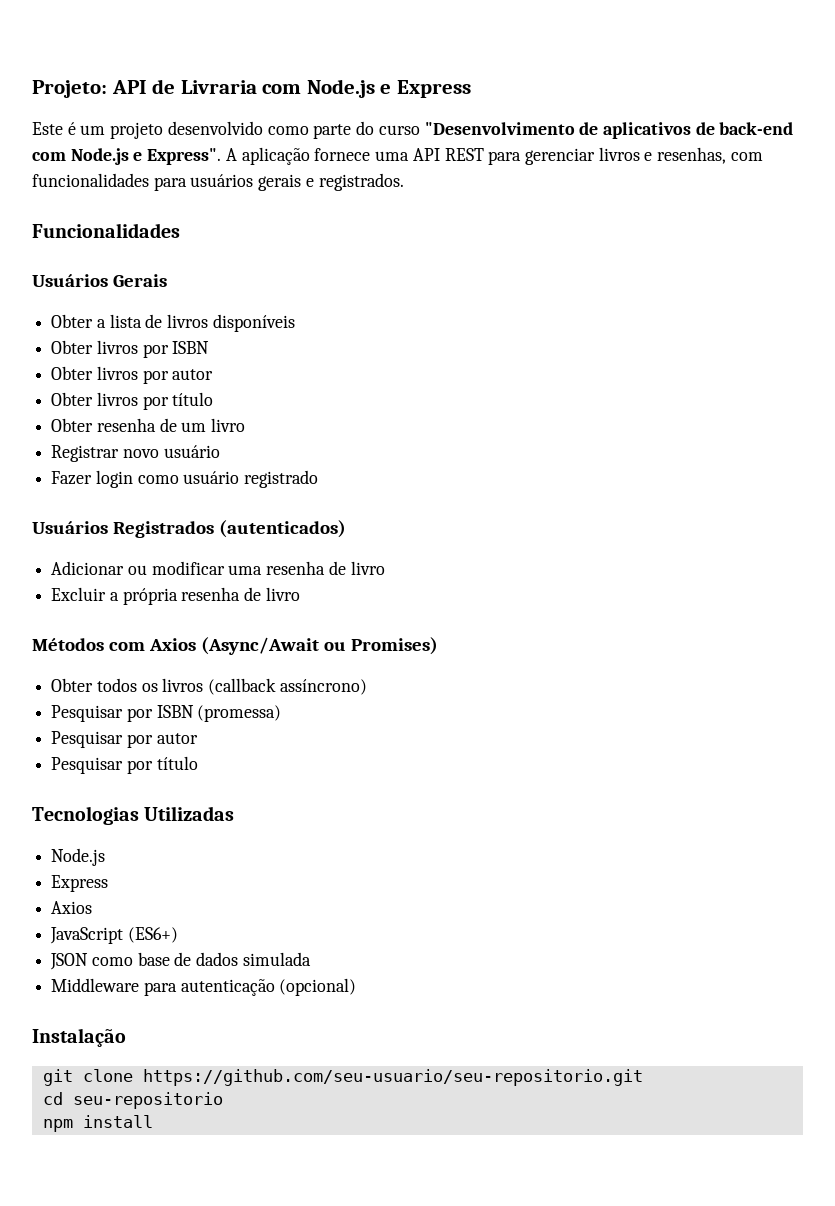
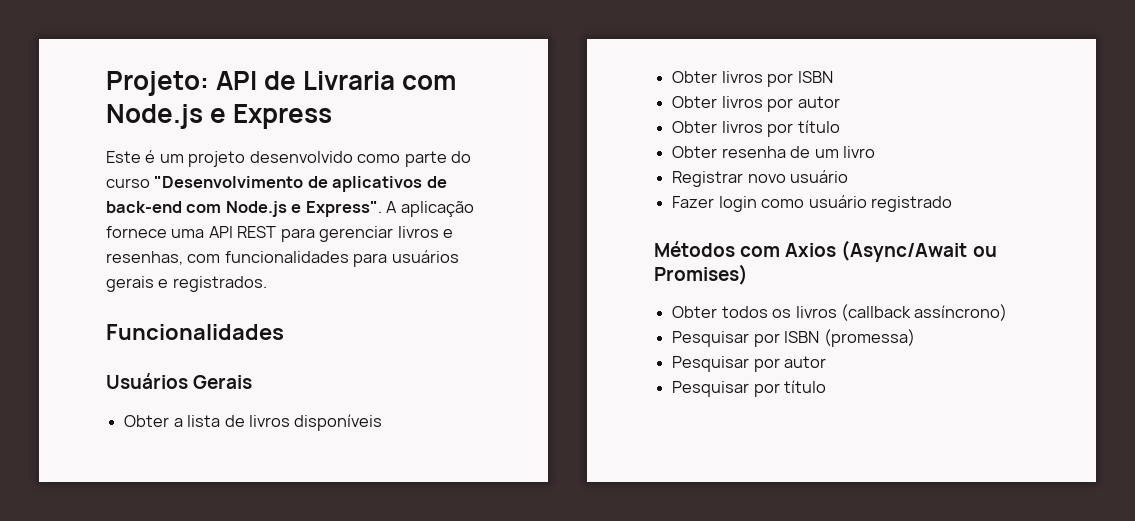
- Usuários Registrados (autenticados)
- Adicionar ou modificar uma resenha de livro
- Excluir a própria resenha de livro
- Tecnologias Utilizadas
- Node.js
- Express
- Axios
- JavaScript (ES6+)
- JSON como base de dados simulada
- Middleware para autenticação (opcional)
- Instalação
- git clone https://github.com/seu-usuario/seu-repositorio.git
- cd seu-repositorio
- npm install

